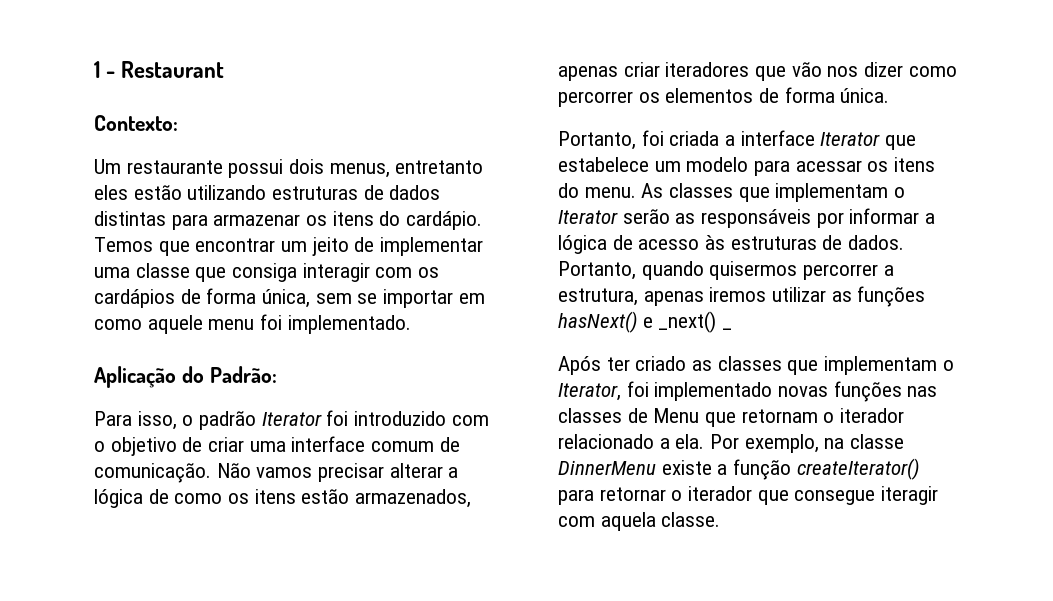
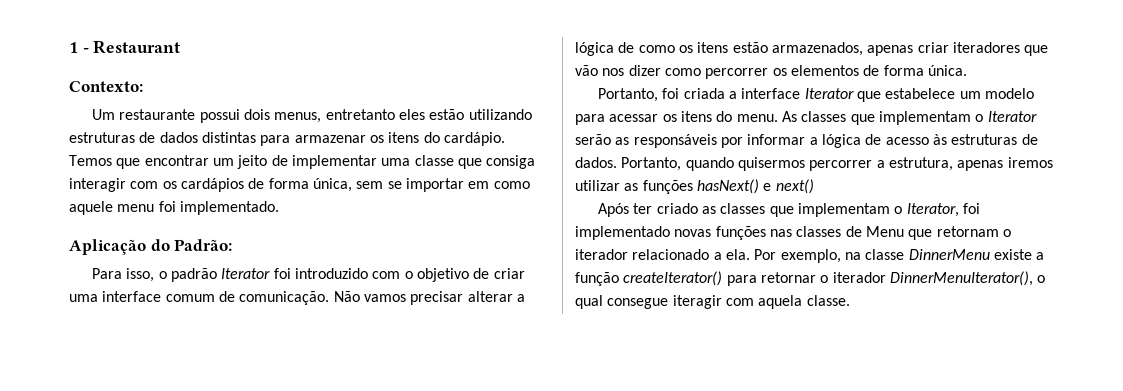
- Portanto, quando quisermos percorrer a estrutura, apenas iremos utilizar as funções hasNext() e _next() _
+ Portanto, quando quisermos percorrer a estrutura, apenas iremos utilizar as funções hasNext() e next()
- Por exemplo, na classe DinnerMenu existe a função createIterator() para retornar o iterador que consegue iteragir com aquela classe.
+ Por exemplo, na classe DinnerMenu existe a função createIterator() para retornar o iterador DinnerMenuIterator(), o qual consegue iteragir com aquela classe.

